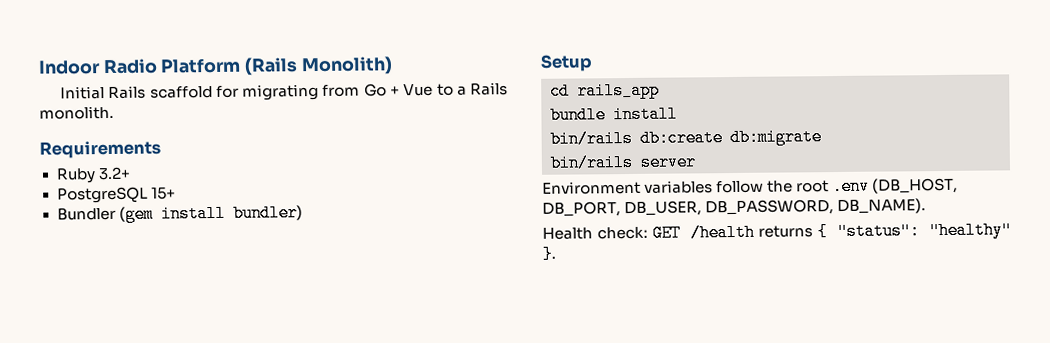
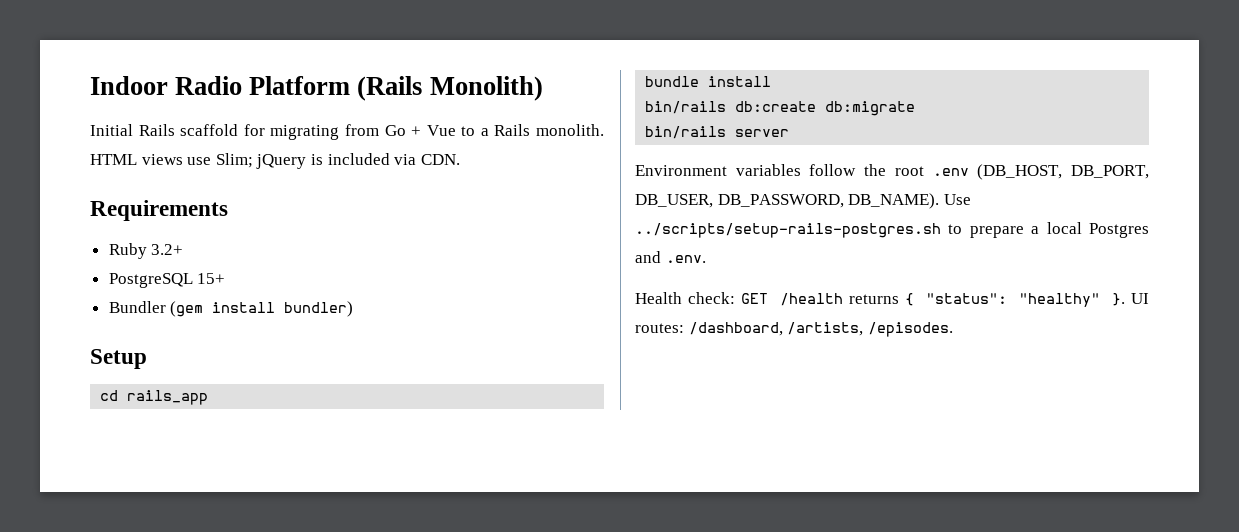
+ HTML views use Slim; jQuery is included via CDN.
+ Use ../scripts/setup-rails-postgres.sh to prepare a local Postgres and .env.
+ UI routes: /dashboard, /artists, /episodes.

